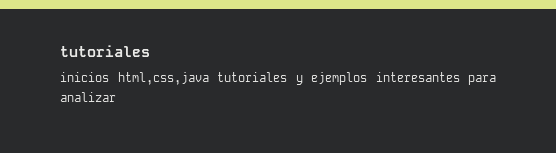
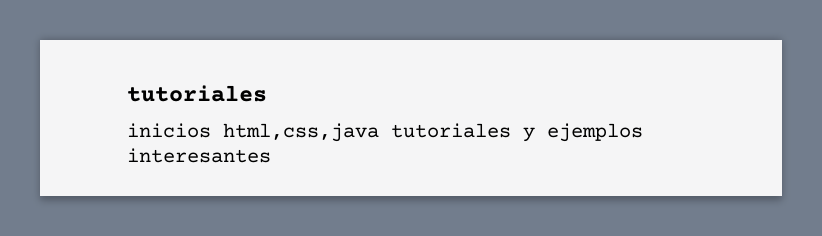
- inicios html,css,java tutoriales y ejemplos interesantes para analizar
+ inicios html,css,java tutoriales y ejemplos interesantes

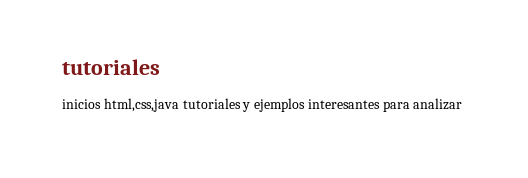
- inicios html,css,java tutoriales y ejemplos interesantes
+ inicios html,css,java tutoriales y ejemplos interesantes para analizar

